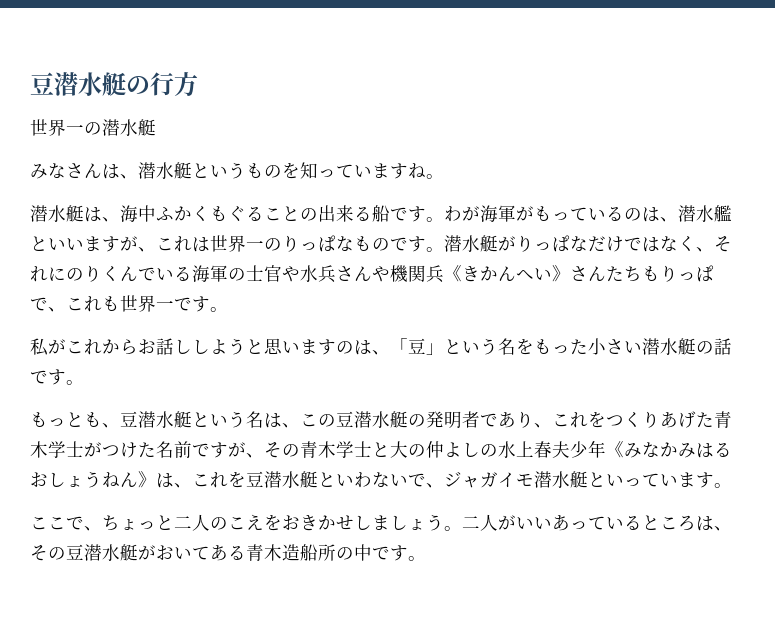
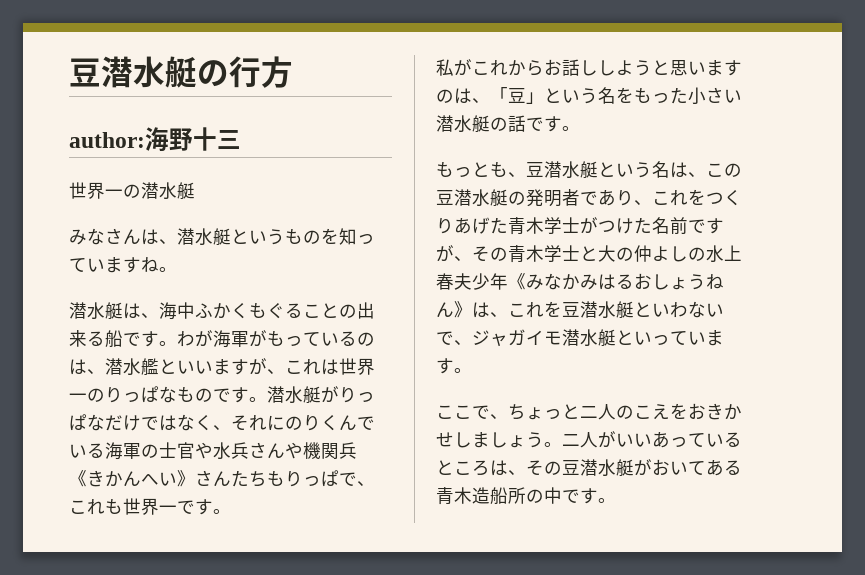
+ author:海野十三

